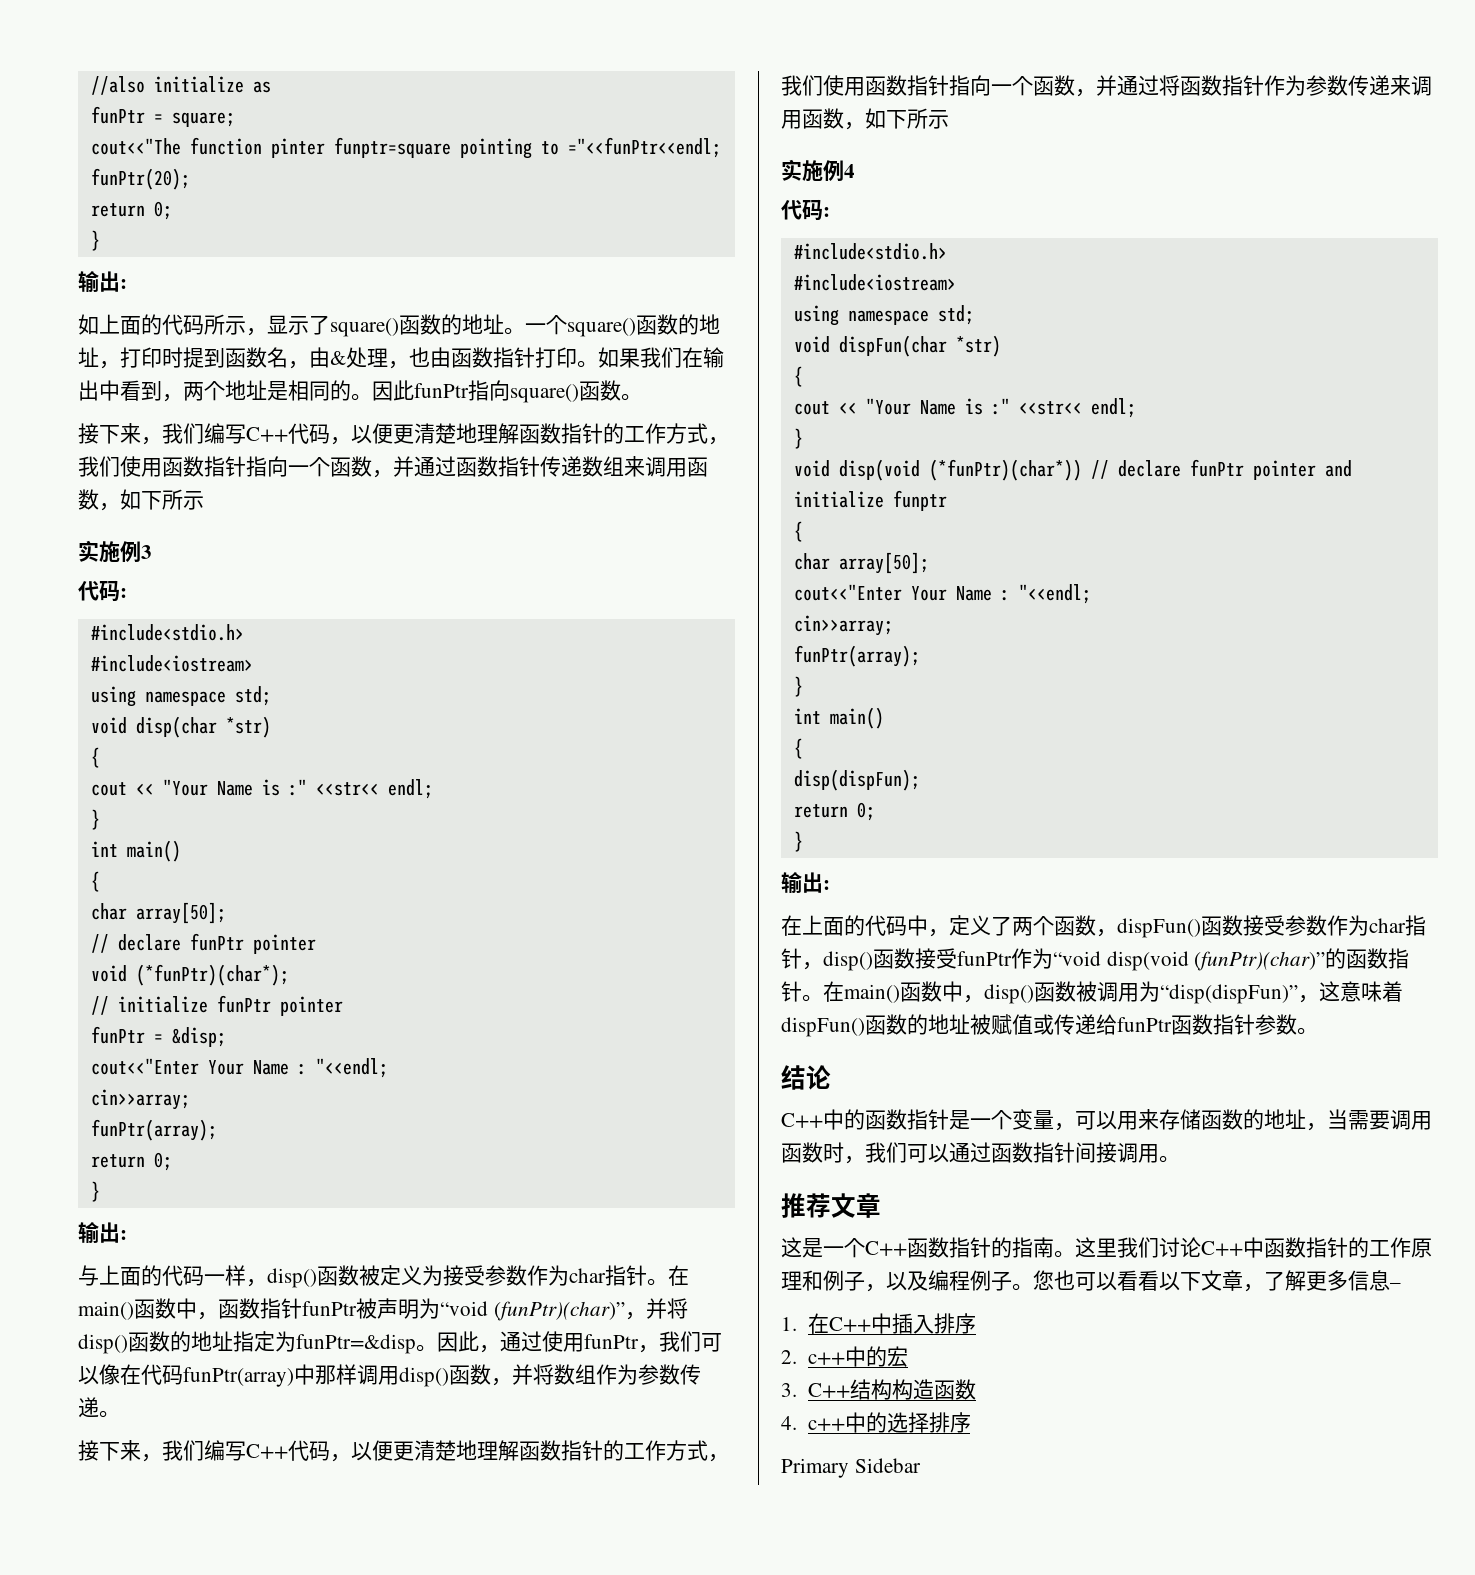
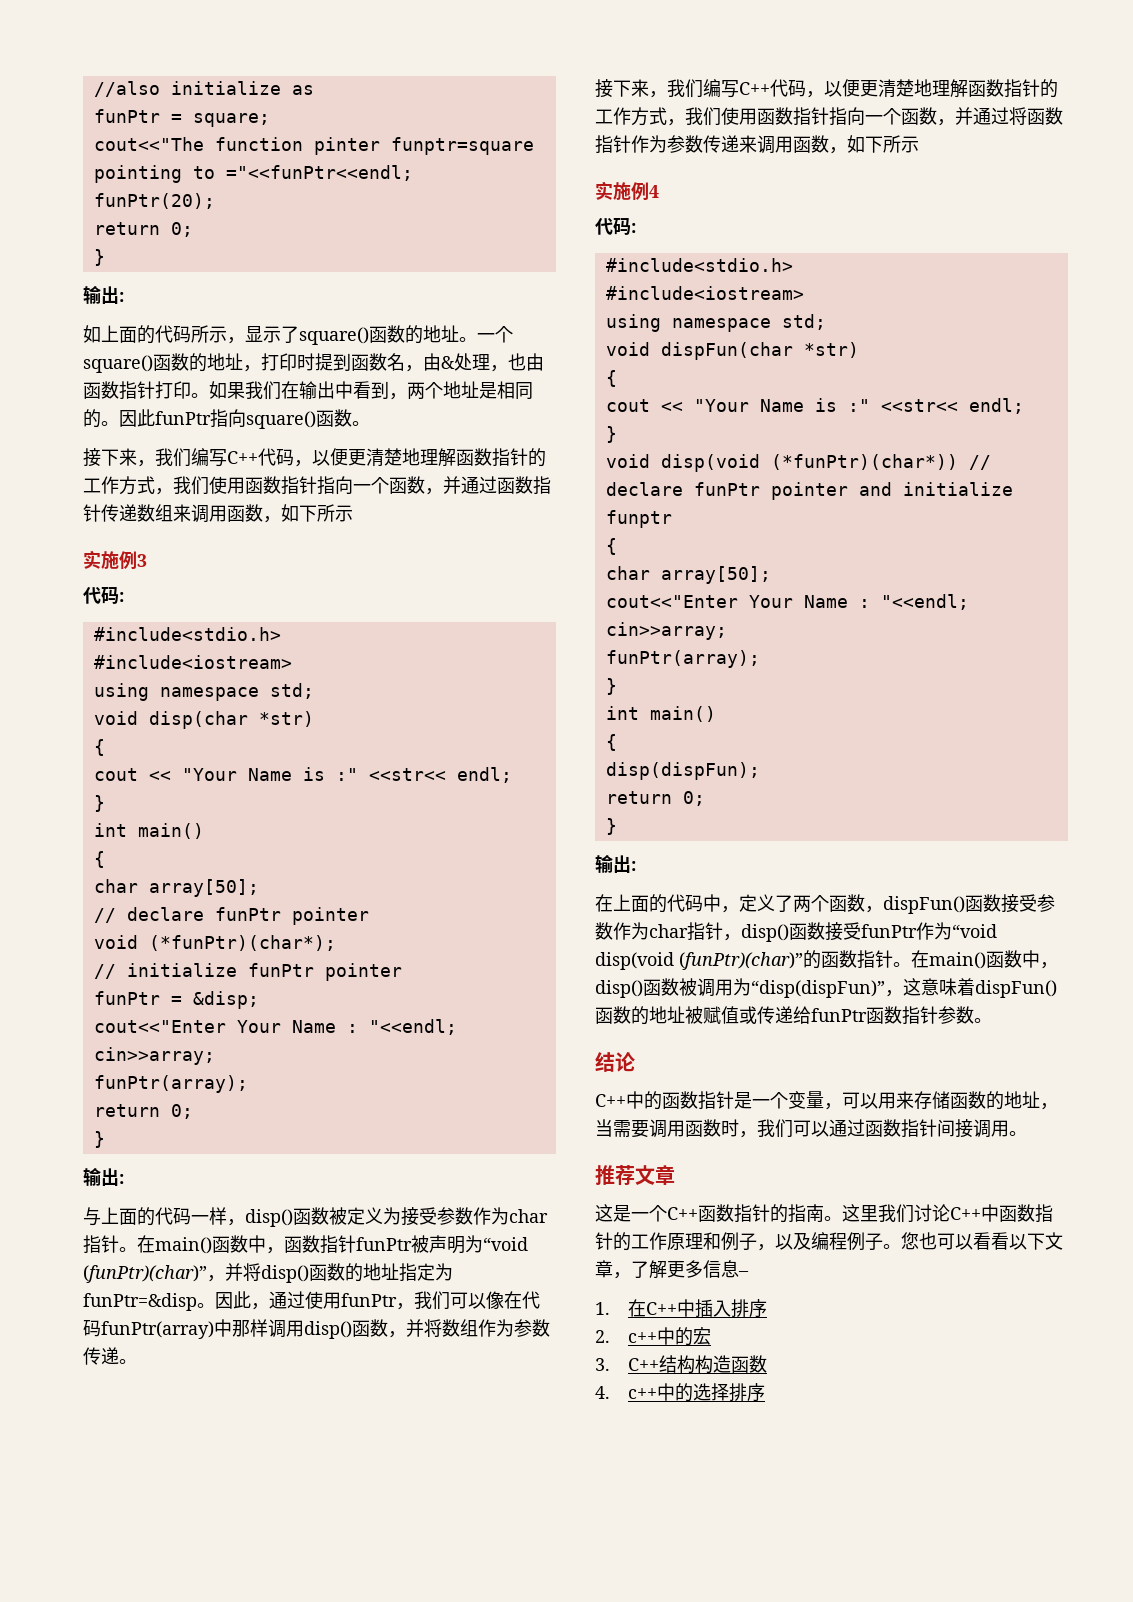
- Primary Sidebar

